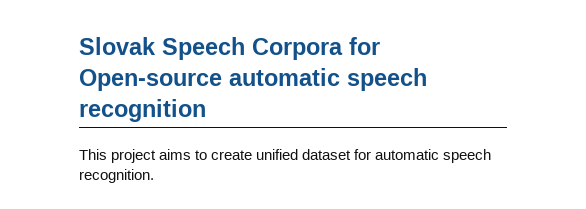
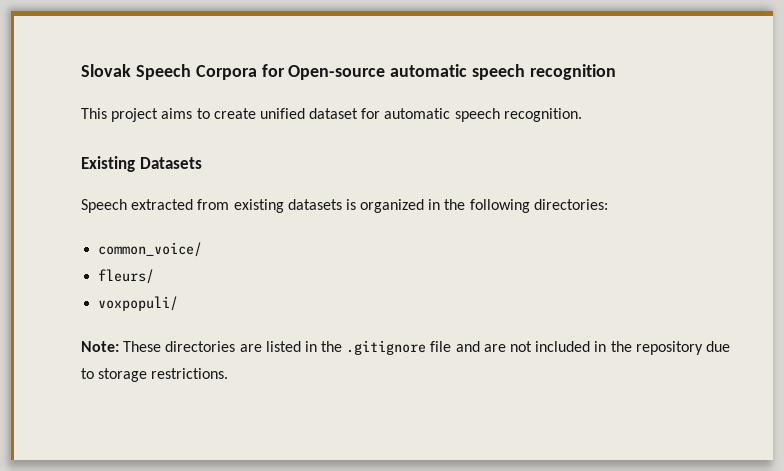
+ Existing Datasets
+ Speech extracted from existing datasets is organized in the following directories:
+ common_voice/
+ fleurs/
+ voxpopuli/
+ Note: These directories are listed in the .gitignore file and are not included in the repository due to storage restrictions.

